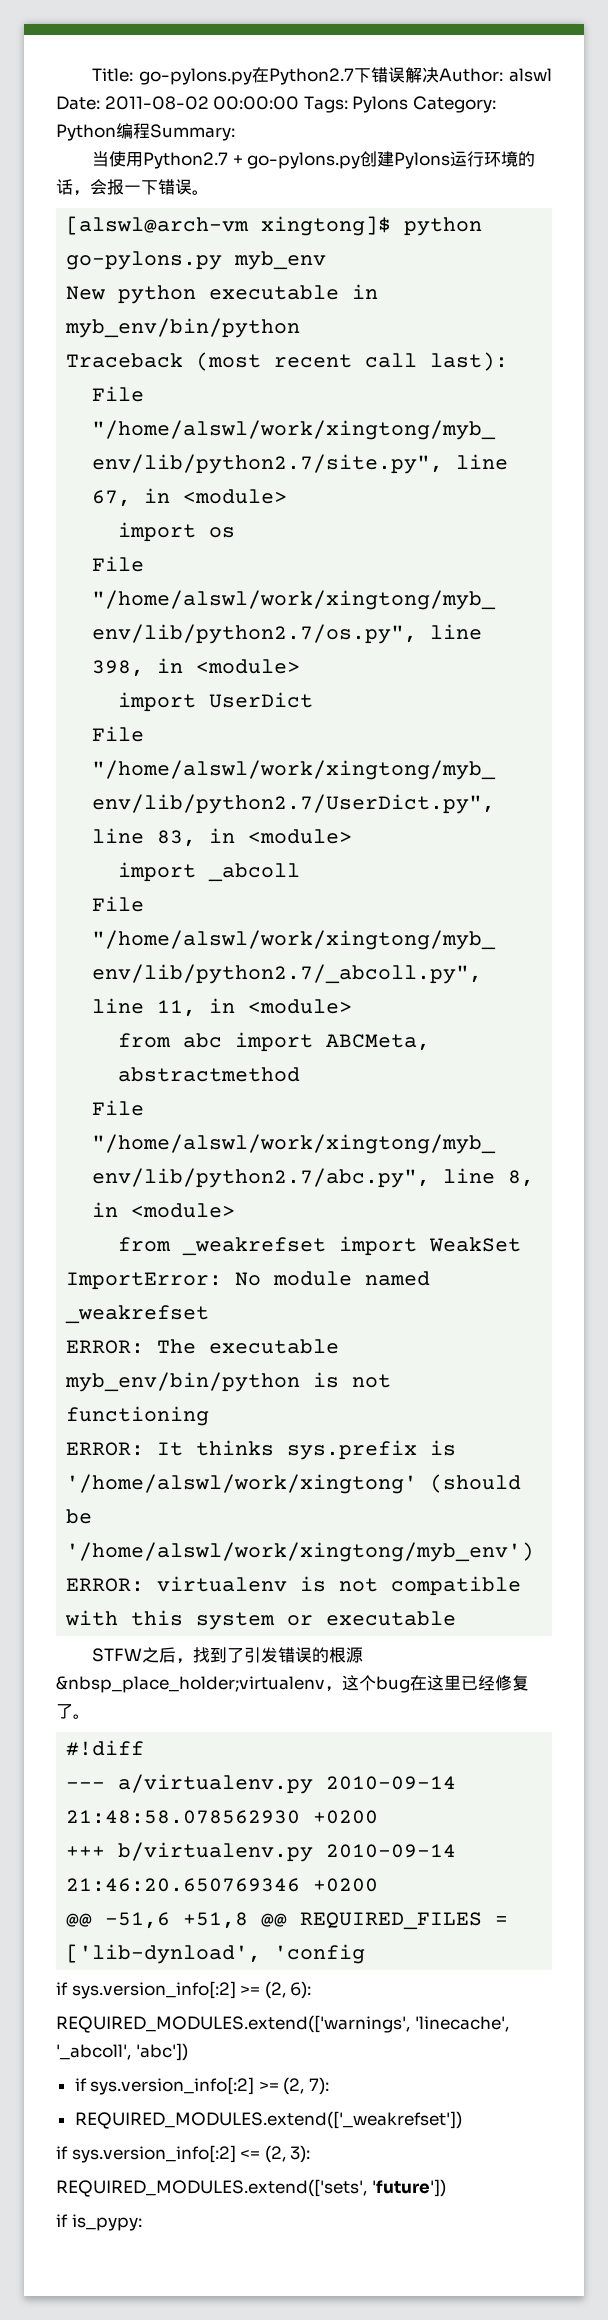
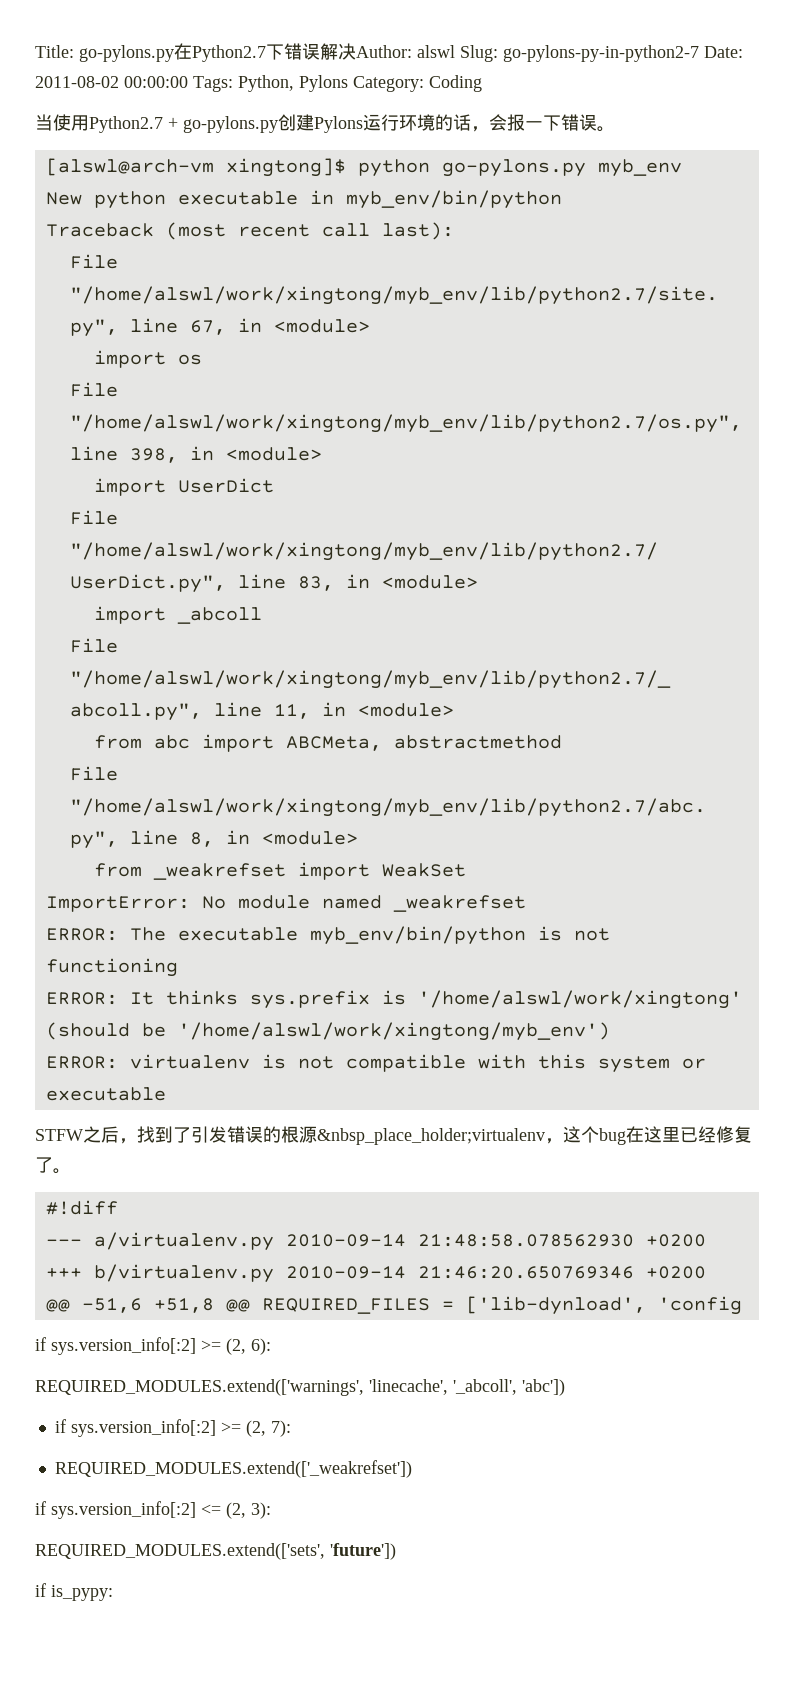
- Title: go-pylons.py在Python2.7下错误解决Author: alswl Date: 2011-08-02 00:00:00 Tags: Pylons Category: Python编程Summary:
+ Title: go-pylons.py在Python2.7下错误解决Author: alswl Slug: go-pylons-py-in-python2-7 Date: 2011-08-02 00:00:00 Tags: Python, Pylons Category: Coding

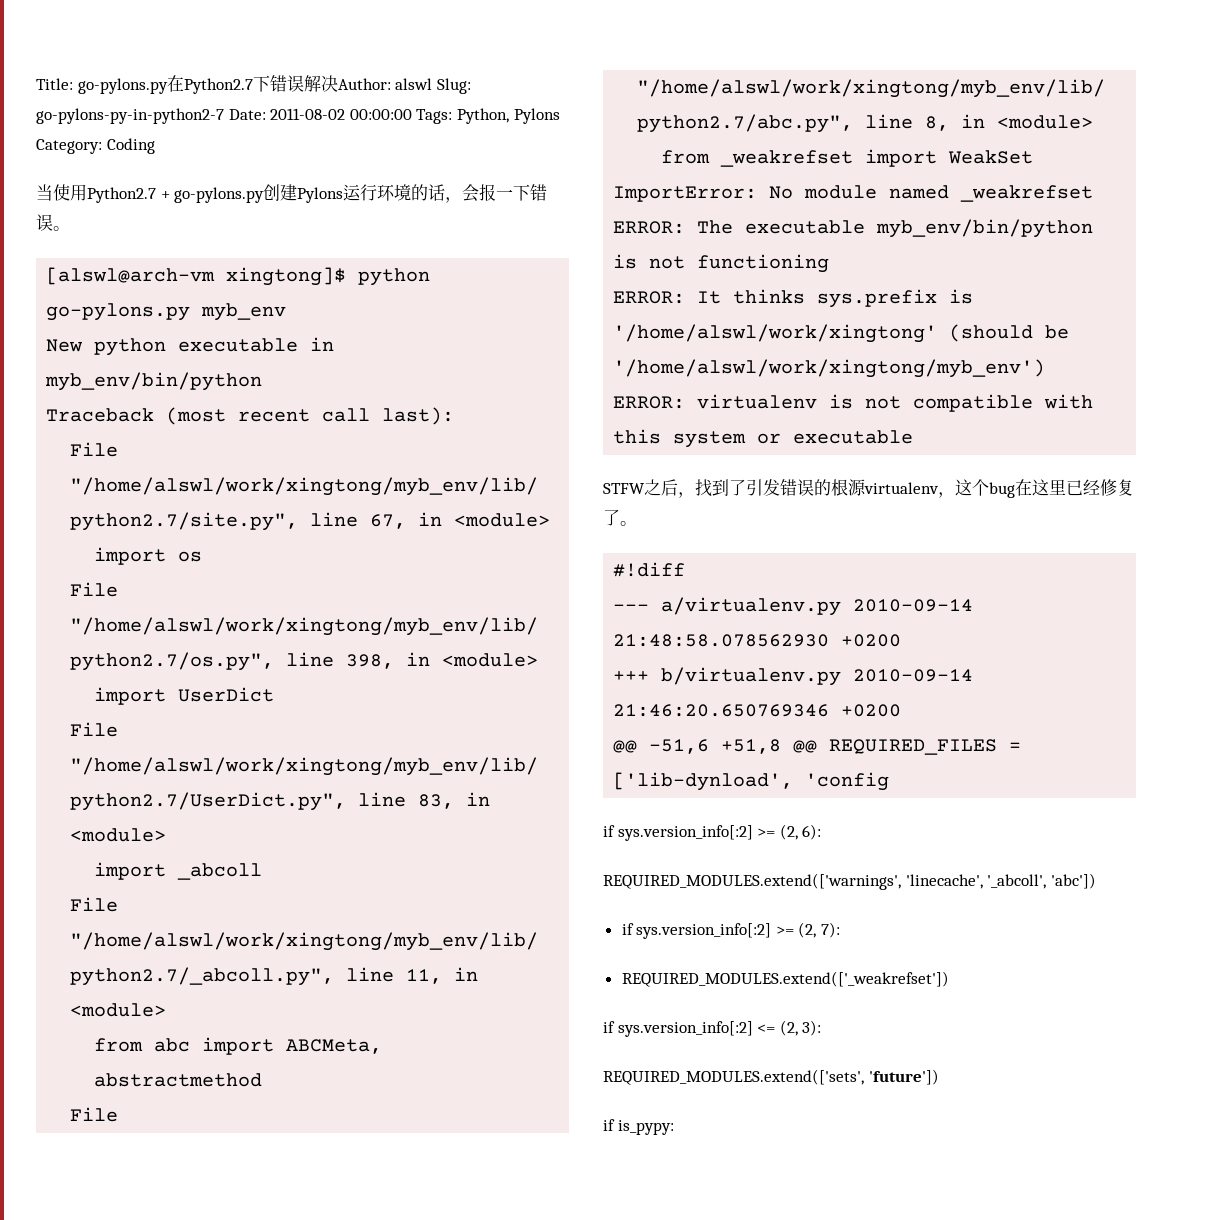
- STFW之后，找到了引发错误的根源&nbsp_place_holder;virtualenv，这个bug在这里已经修复了。
+ STFW之后，找到了引发错误的根源virtualenv，这个bug在这里已经修复了。

